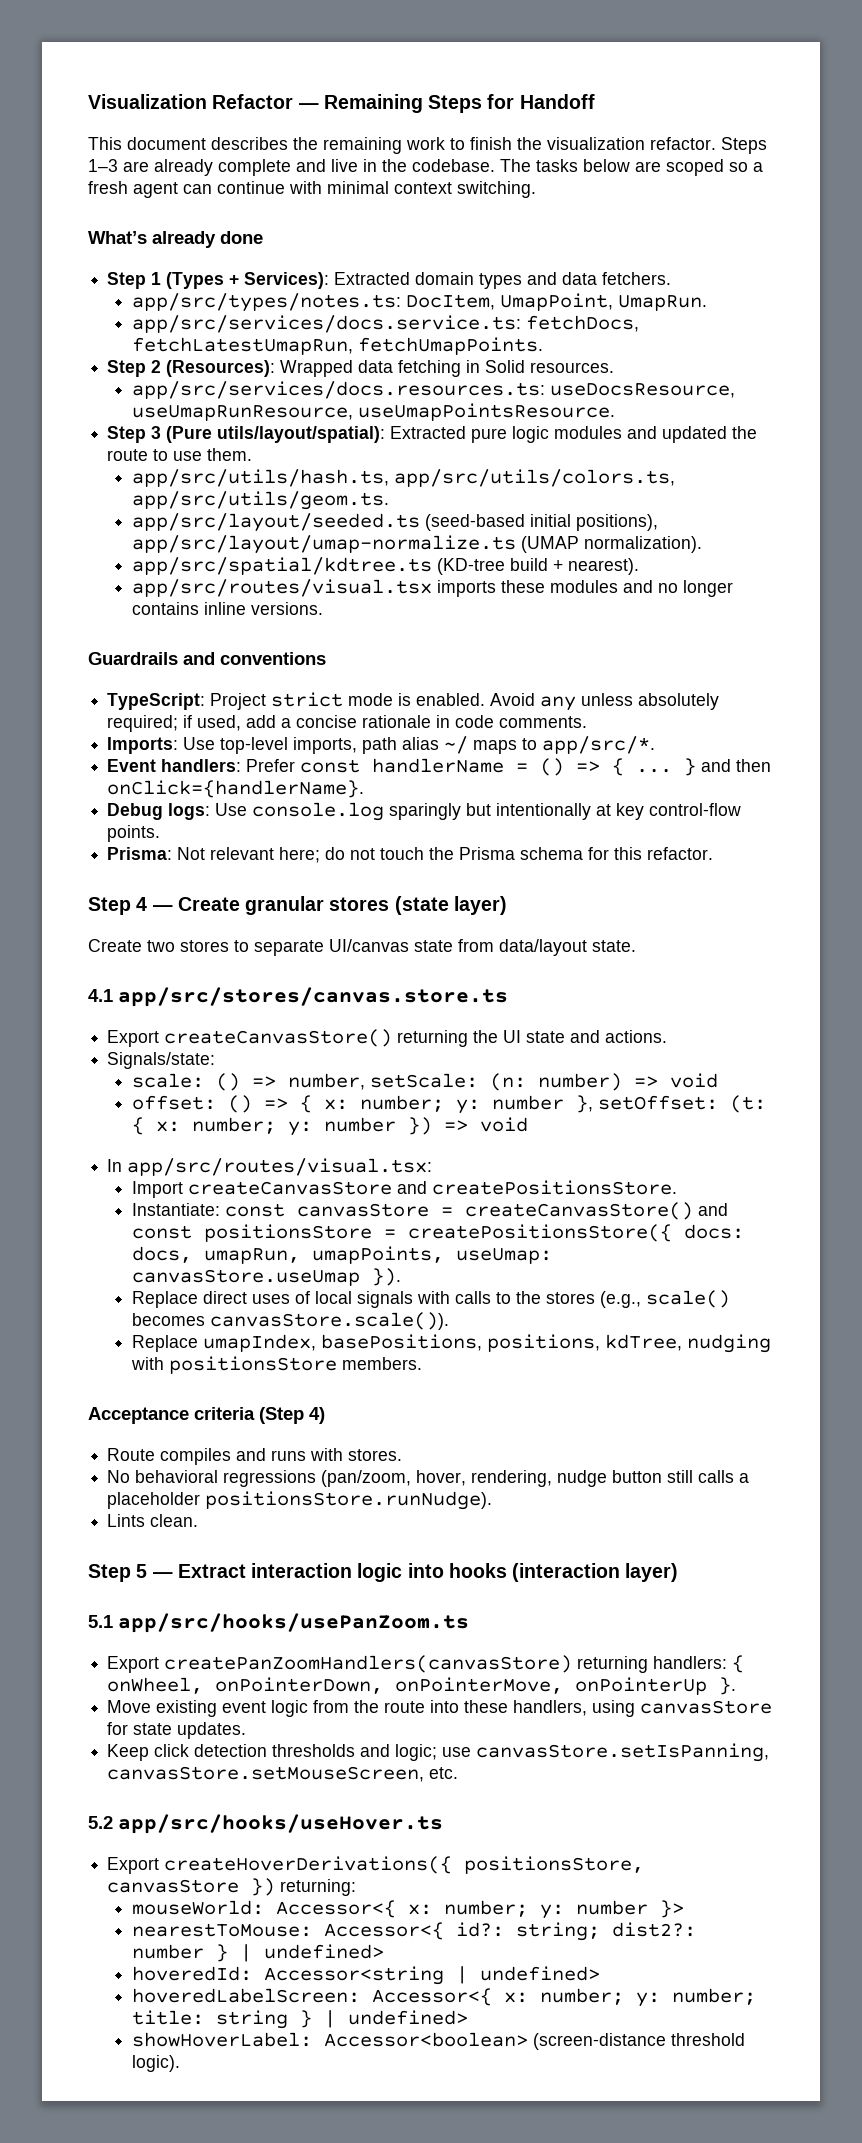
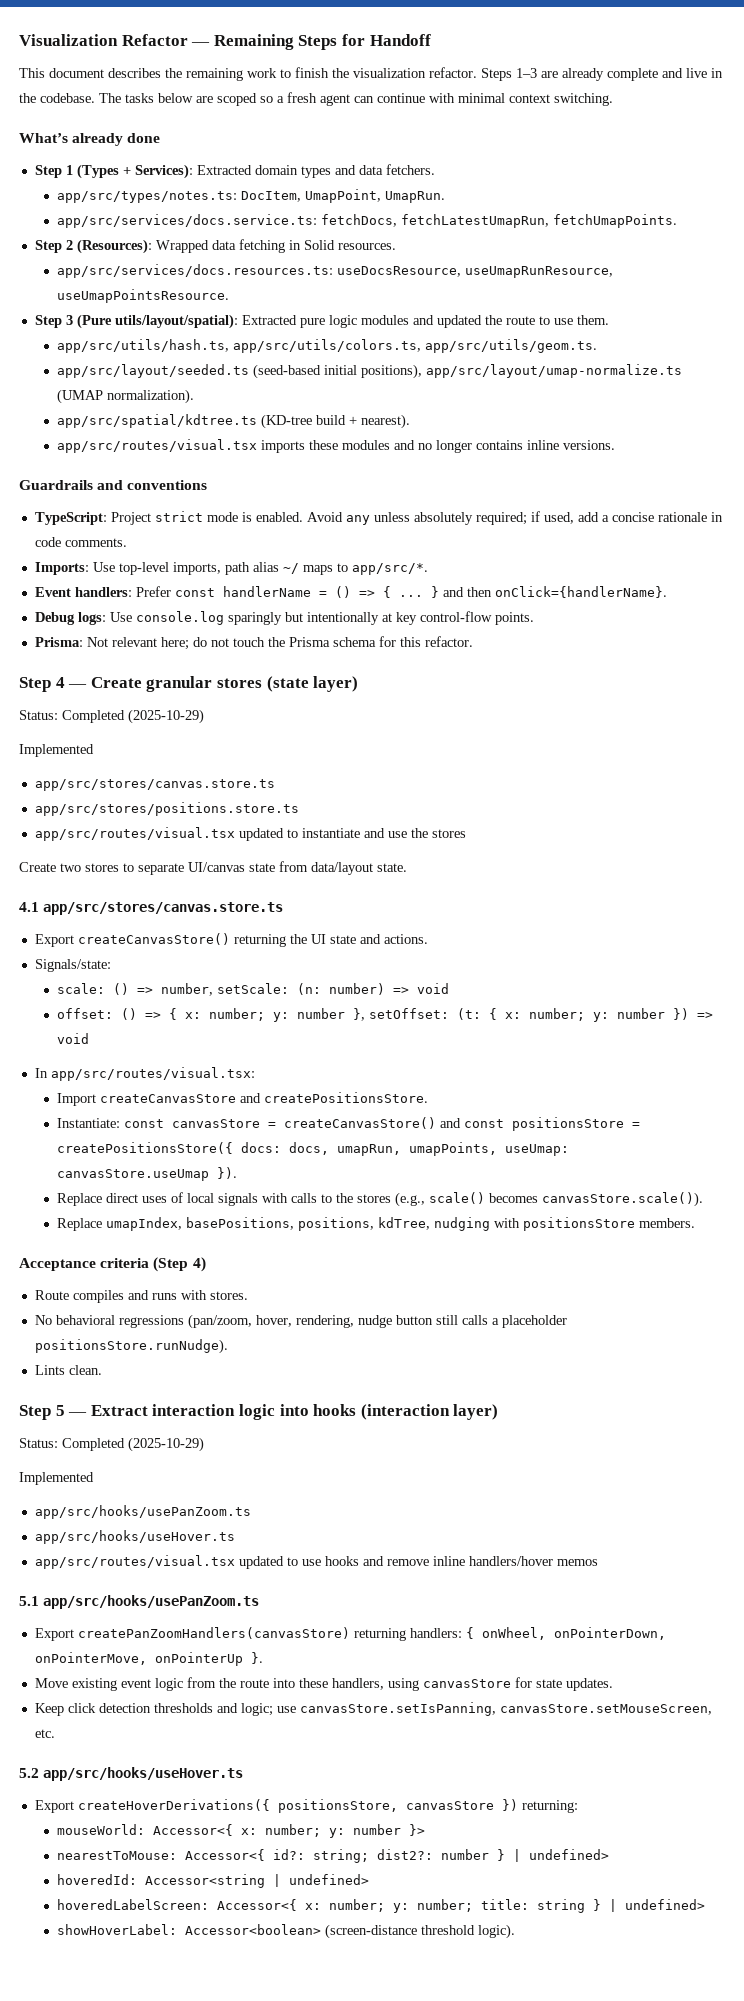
  Step 4 — Create granular stores (state layer)
+ Status: Completed (2025-10-29)
+ Implemented
+ app/src/stores/canvas.store.ts
+ app/src/stores/positions.store.ts
+ app/src/routes/visual.tsx updated to instantiate and use the stores
  Step 5 — Extract interaction logic into hooks (interaction layer)
+ Status: Completed (2025-10-29)
+ Implemented
+ app/src/hooks/usePanZoom.ts
+ app/src/hooks/useHover.ts
+ app/src/routes/visual.tsx updated to use hooks and remove inline handlers/hover memos

